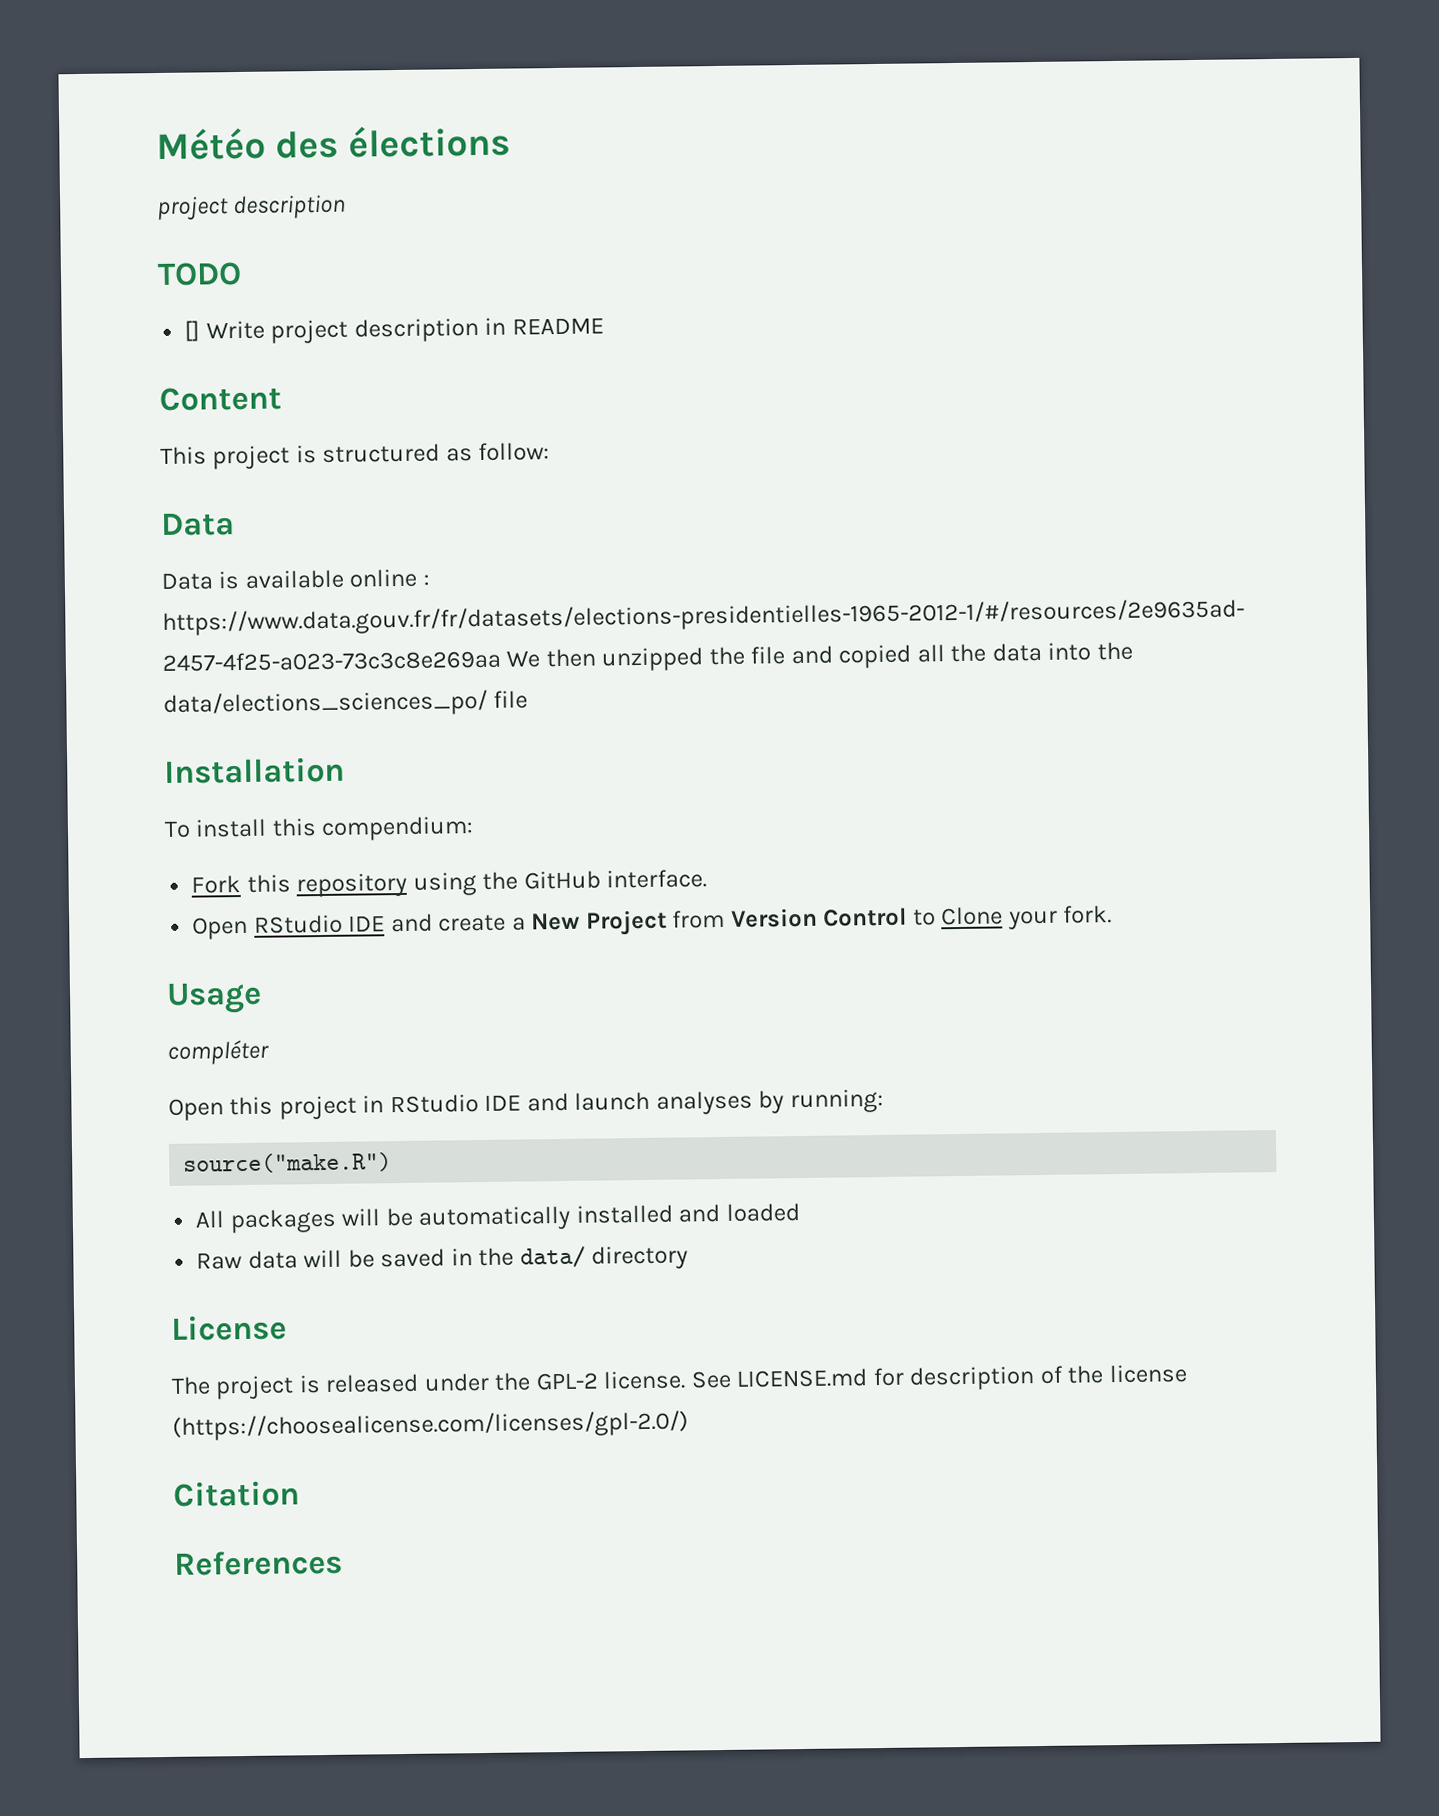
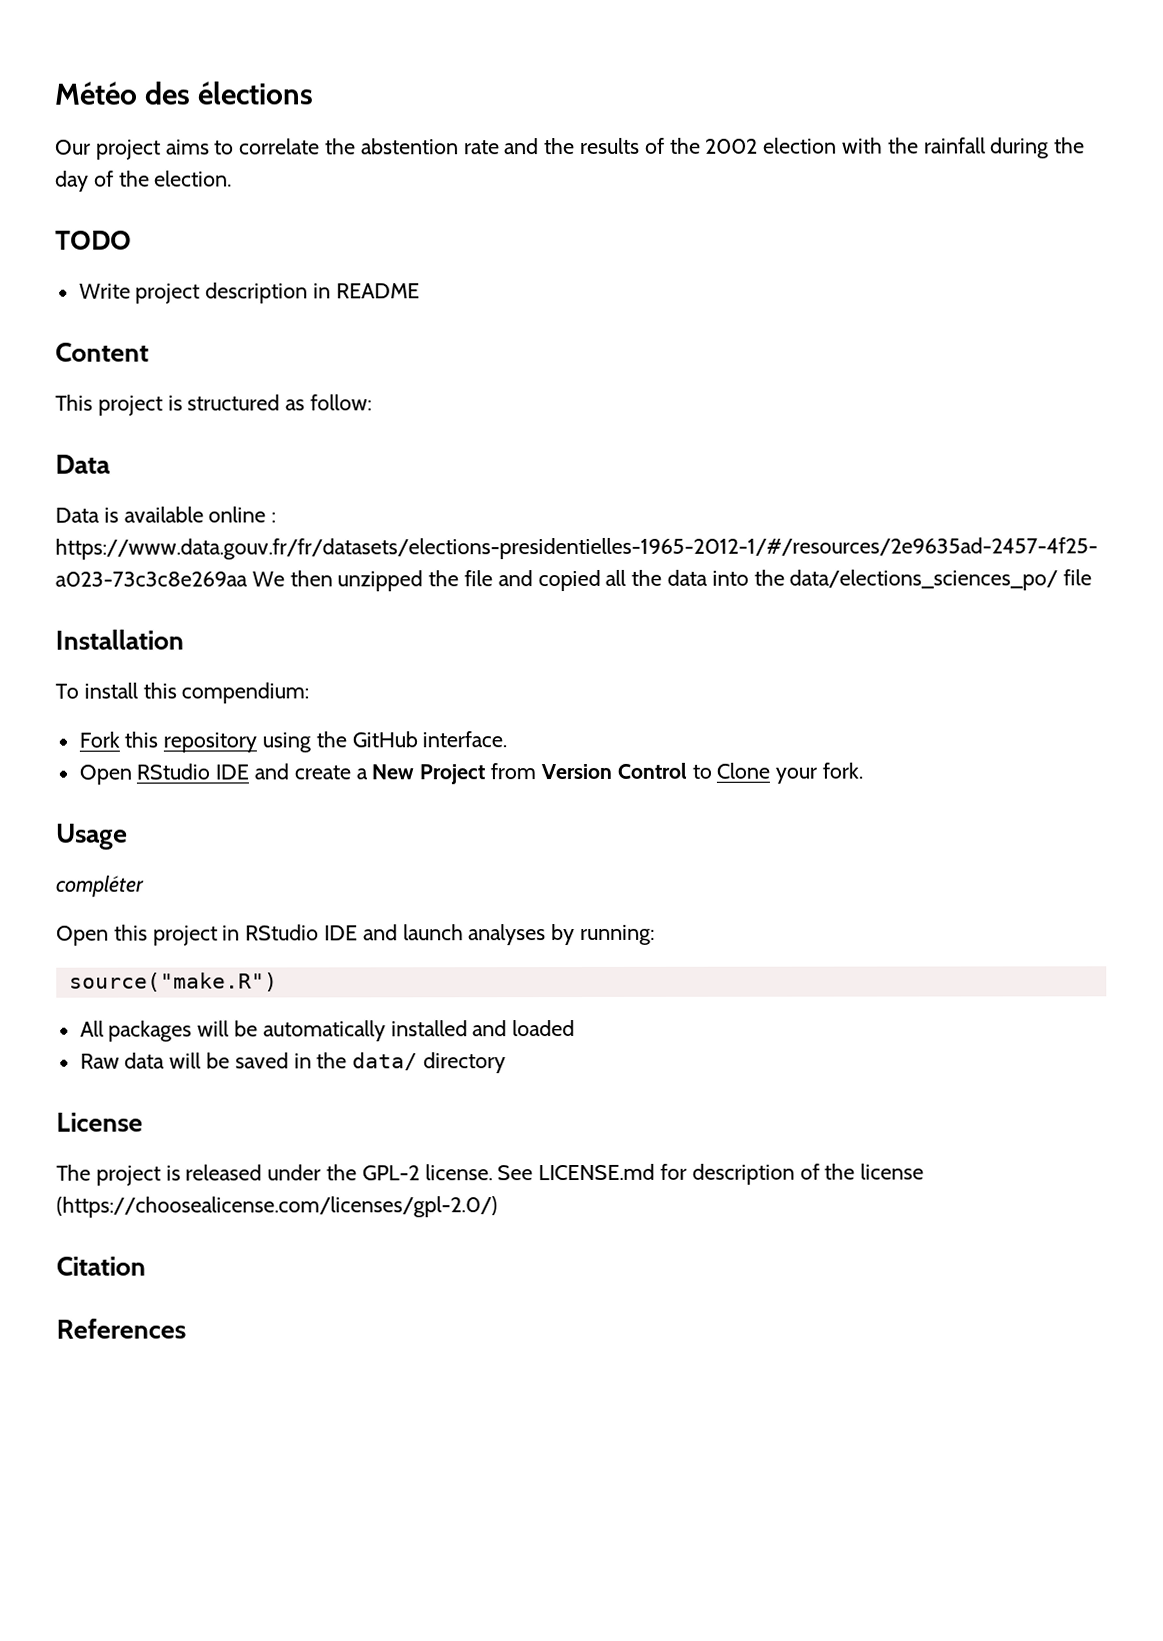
  Météo des élections
- project description
+ Our project aims to correlate the abstention rate and the results of the 2002 election with the rainfall during the day of the election.
- [] Write project description in README
+ Write project description in README

